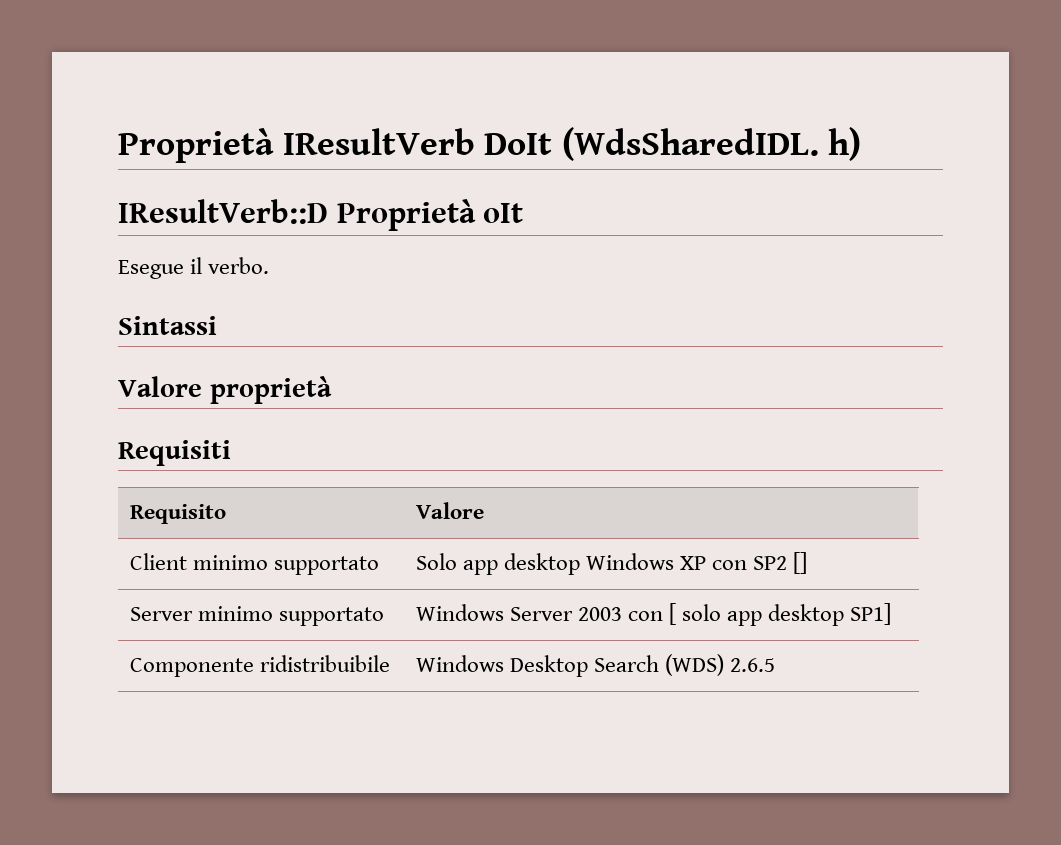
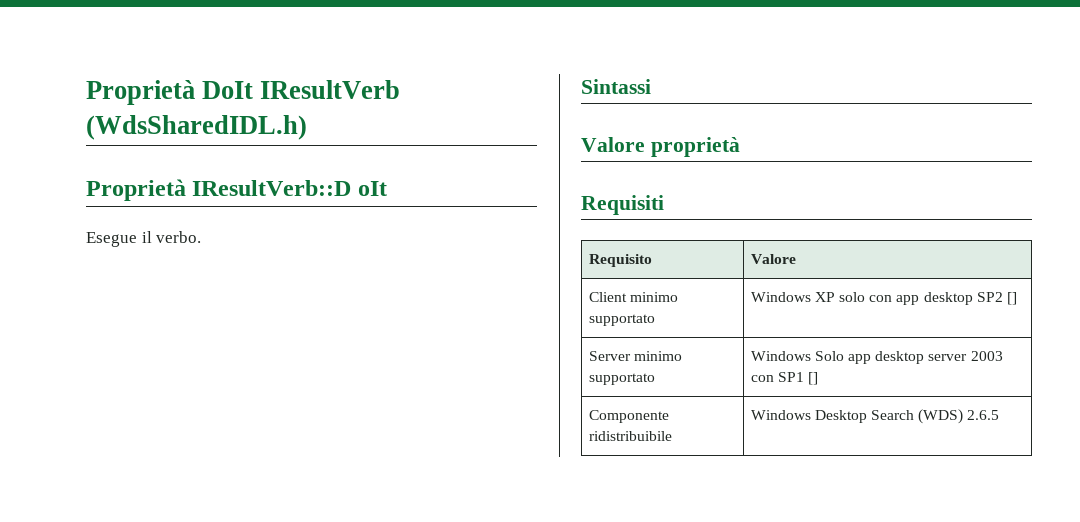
- Proprietà IResultVerb DoIt (WdsSharedIDL. h)
- IResultVerb::D Proprietà oIt
+ Proprietà DoIt IResultVerb (WdsSharedIDL.h)
+ Proprietà IResultVerb::D oIt
- Client minimo supportato | Solo app desktop Windows XP con SP2 []
+ Client minimo supportato | Windows XP solo con app desktop SP2 []
- Server minimo supportato | Windows Server 2003 con [ solo app desktop SP1]
+ Server minimo supportato | Windows Solo app desktop server 2003 con SP1 []

